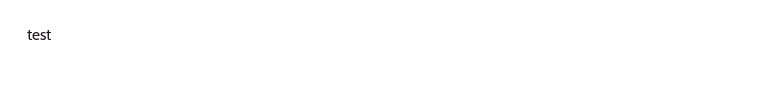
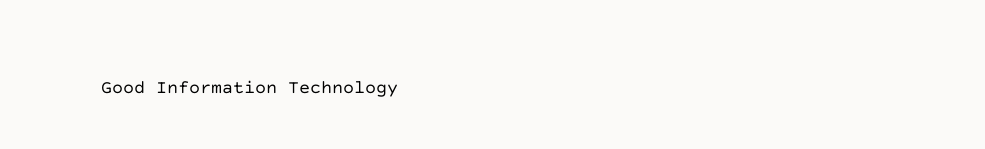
- test
+ Good Information Technology

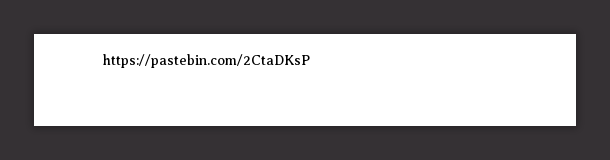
- Good Information Technology
+ https://pastebin.com/2CtaDKsP

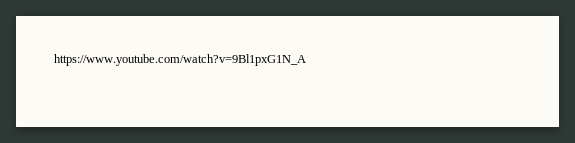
- https://pastebin.com/2CtaDKsP
+ https://www.youtube.com/watch?v=9Bl1pxG1N_A

